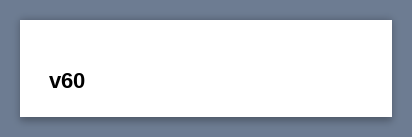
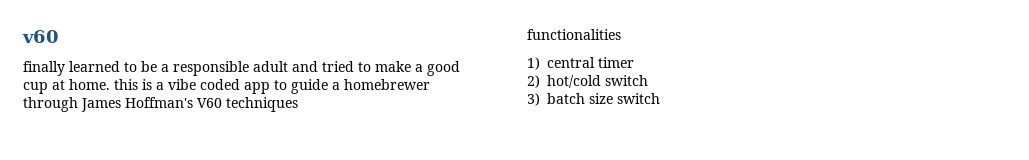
+ finally learned to be a responsible adult and tried to make a good cup at home. this is a vibe coded app to guide a homebrewer through James Hoffman's V60 techniques
+ functionalities
+ 1) central timer
+ 2) hot/cold switch
+ 3) batch size switch

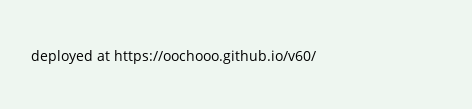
- v60
- finally learned to be a responsible adult and tried to make a good cup at home. this is a vibe coded app to guide a homebrewer through James Hoffman's V60 techniques
- functionalities
- 1) central timer
- 2) hot/cold switch
- 3) batch size switch
+ deployed at https://oochooo.github.io/v60/

